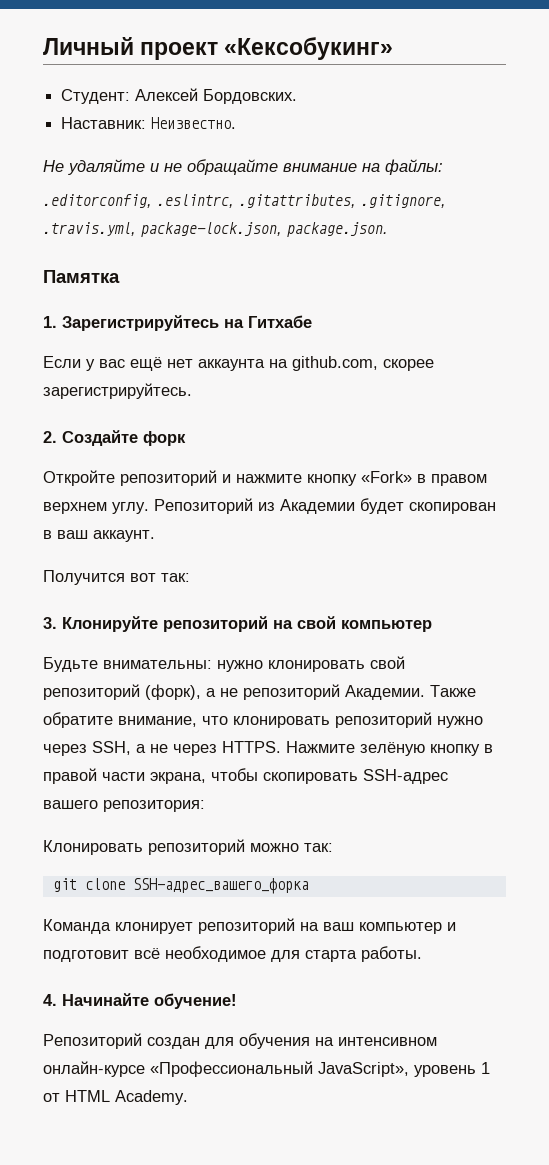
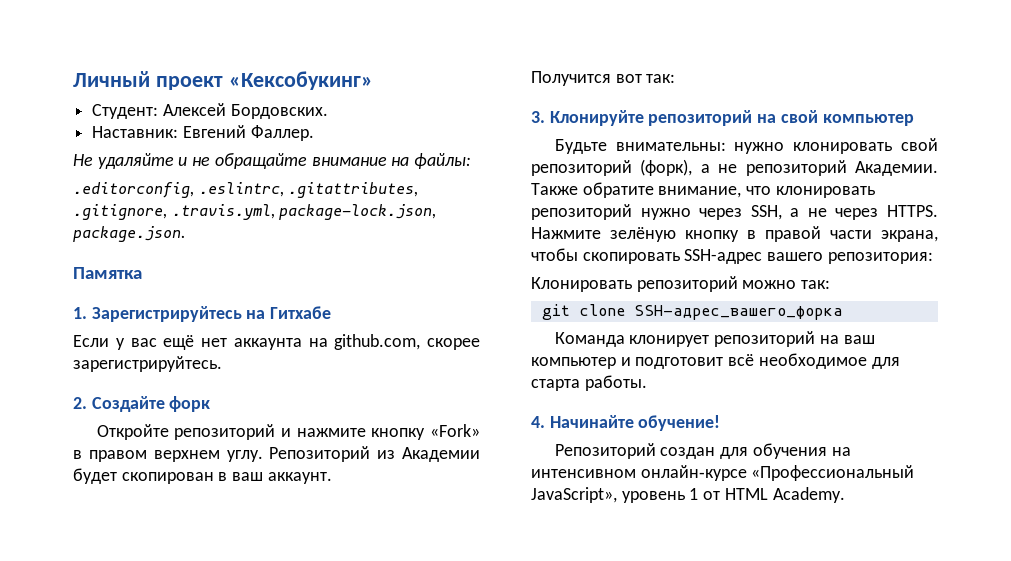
- Наставник: Неизвестно.
+ Наставник: Евгений Фаллер.

